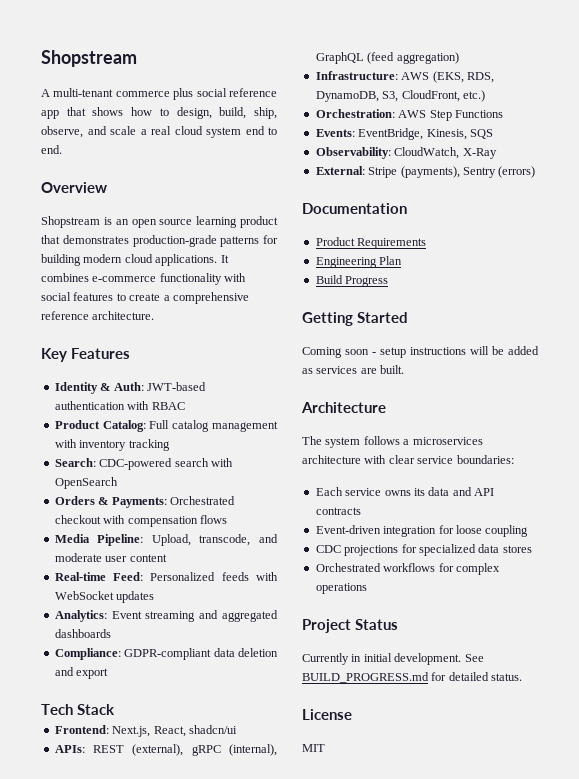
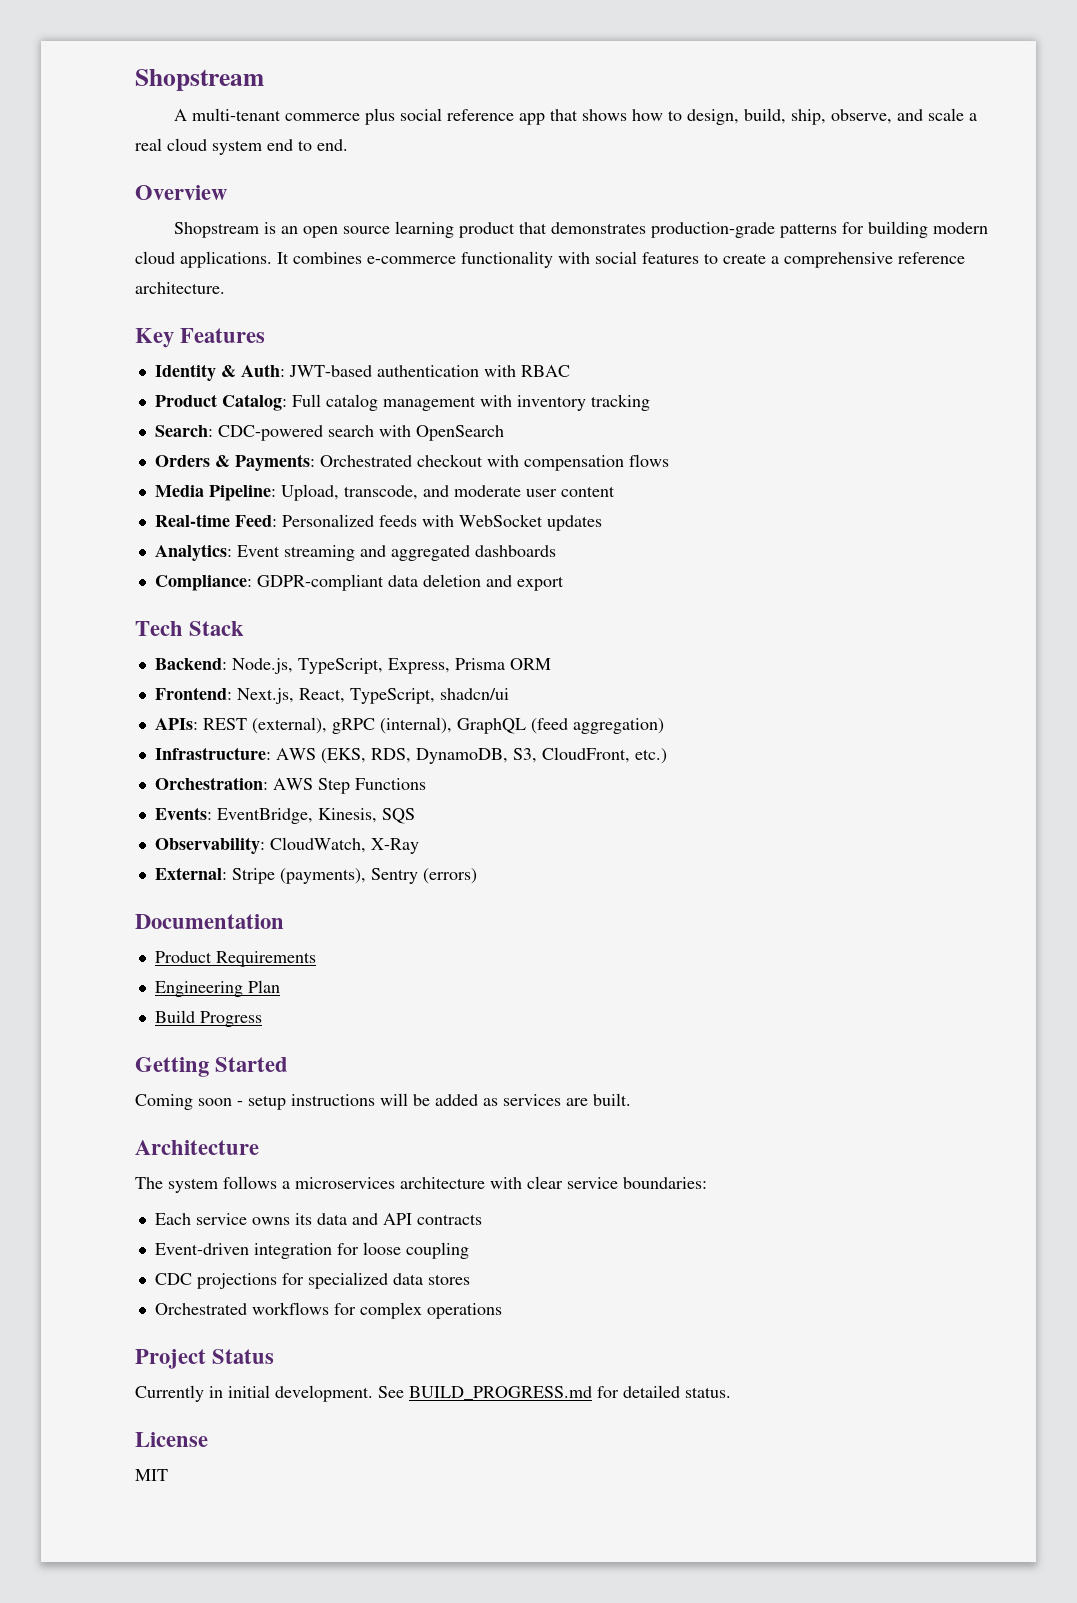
+ Backend: Node.js, TypeScript, Express, Prisma ORM
- Frontend: Next.js, React, shadcn/ui
+ Frontend: Next.js, React, TypeScript, shadcn/ui

